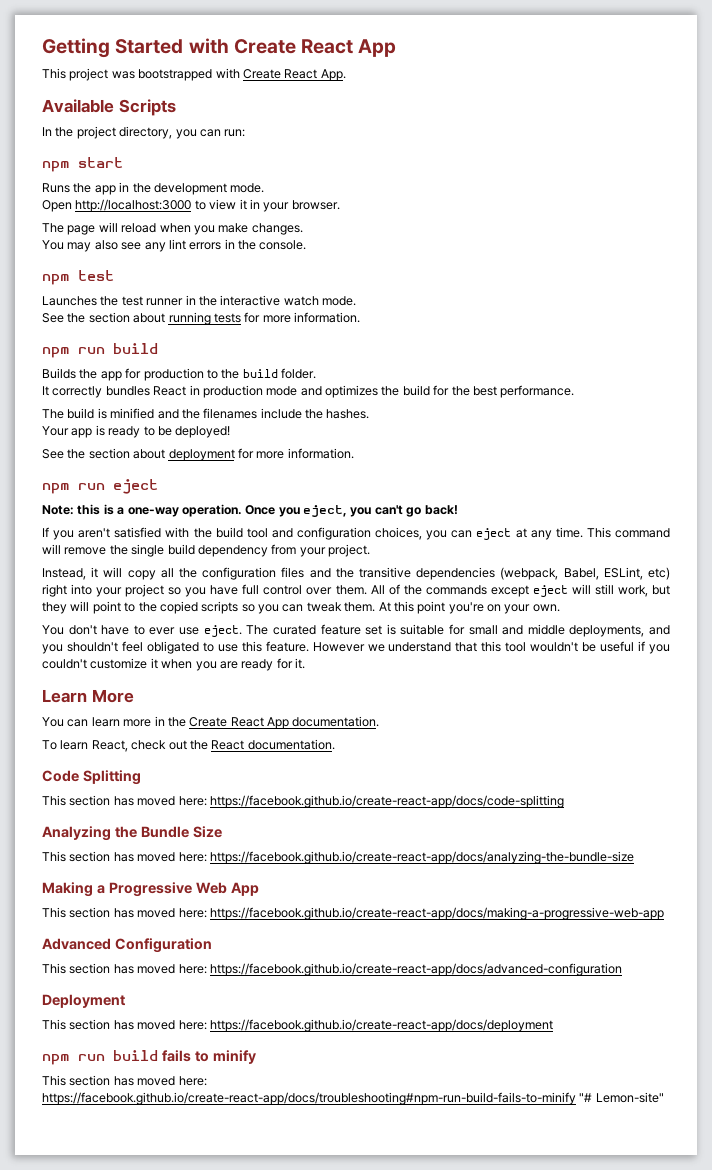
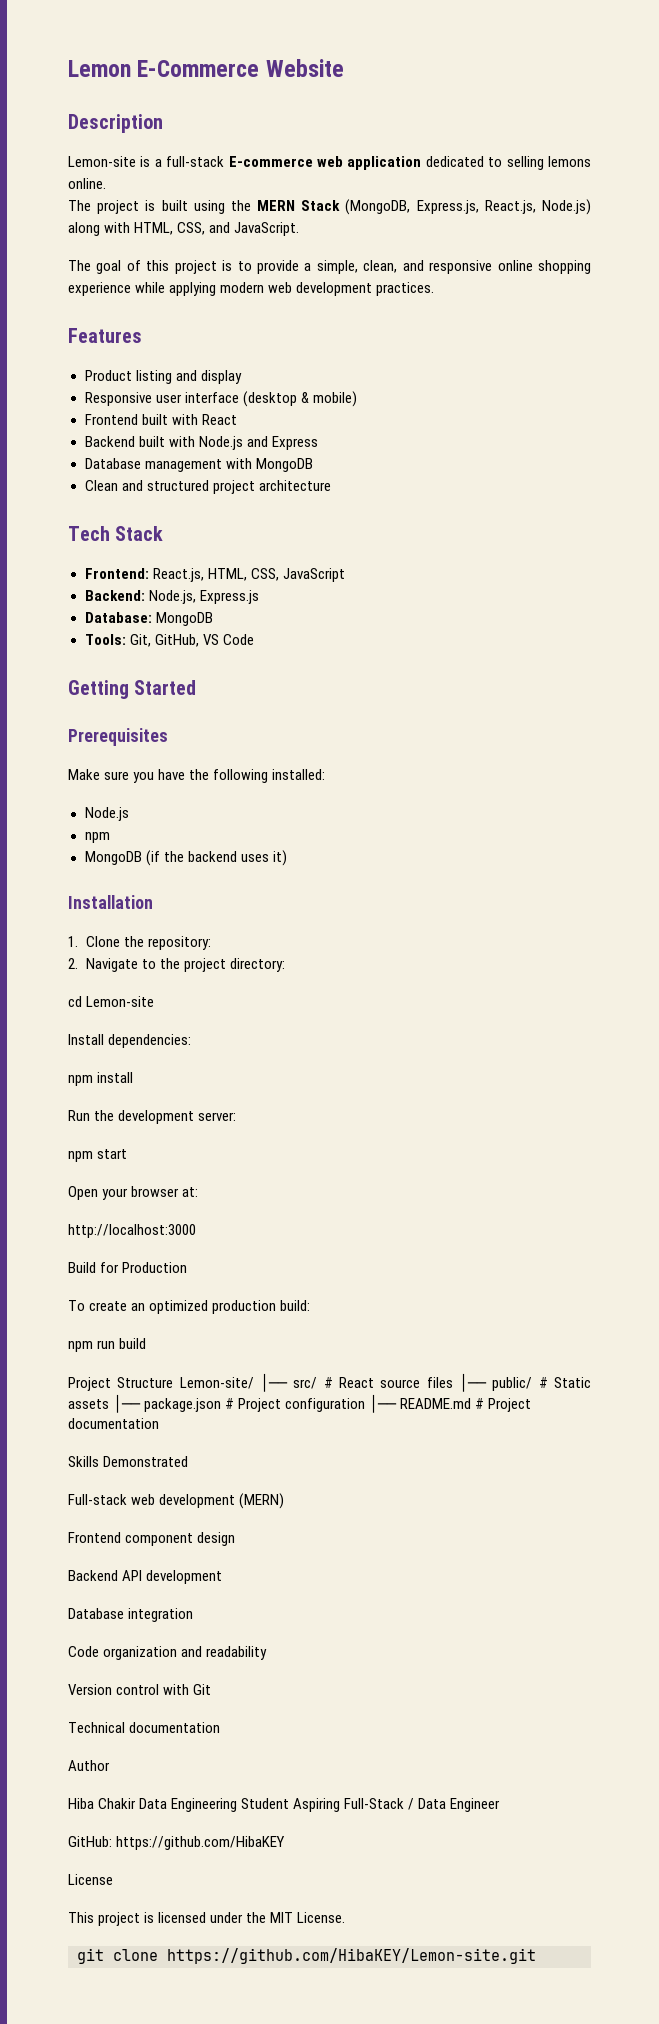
- Getting Started with Create React App
- This project was bootstrapped with Create React App.
- Available Scripts
- In the project directory, you can run:
+ Lemon E-Commerce Website
+ Description
+ Lemon-site is a full-stack E-commerce web application dedicated to selling lemons online.
+ The project is built using the MERN Stack (MongoDB, Express.js, React.js, Node.js) along with HTML, CSS, and JavaScript.
+ The goal of this project is to provide a simple, clean, and responsive online shopping experience while applying modern web development practices.
+ Features
+ Product listing and display
+ Responsive user interface (desktop & mobile)
+ Frontend built with React
+ Backend built with Node.js and Express
+ Database management with MongoDB
+ Clean and structured project architecture
+ Tech Stack
+ Frontend: React.js, HTML, CSS, JavaScript
+ Backend: Node.js, Express.js
+ Database: MongoDB
+ Tools: Git, GitHub, VS Code
+ Getting Started
+ Prerequisites
+ Make sure you have the following installed:
+ Node.js
+ npm
+ MongoDB (if the backend uses it)
+ Installation
+ 1. Clone the repository:
+ 2. Navigate to the project directory:
+ cd Lemon-site
+ Install dependencies:
+ npm install
+ Run the development server:
  npm start
- Runs the app in the development mode.
- Open http://localhost:3000 to view it in your browser.
- The page will reload when you make changes.
- You may also see any lint errors in the console.
- npm test
- Launches the test runner in the interactive watch mode.
- See the section about running tests for more information.
+ Open your browser at:
+ http://localhost:3000
+ Build for Production
+ To create an optimized production build:
  npm run build
- Builds the app for production to the build folder.
- It correctly bundles React in production mode and optimizes the build for the best performance.
- The build is minified and the filenames include the hashes.
- Your app is ready to be deployed!
- See the section about deployment for more information.
- npm run eject
- Note: this is a one-way operation. Once you eject, you can't go back!
- If you aren't satisfied with the build tool and configuration choices, you can eject at any time. This command will remove the single build dependency from your project.
- Instead, it will copy all the configuration files and the transitive dependencies (webpack, Babel, ESLint, etc) right into your project so you have full control over them. All of the commands except eject will still work, but they will point to the copied scripts so you can tweak them. At this point you're on your own.
- You don't have to ever use eject. The curated feature set is suitable for small and middle deployments, and you shouldn't feel obligated to use this feature. However we understand that this tool wouldn't be useful if you couldn't customize it when you are ready for it.
- Learn More
- You can learn more in the Create React App documentation.
- To learn React, check out the React documentation.
- Code Splitting
- This section has moved here: https://facebook.github.io/create-react-app/docs/code-splitting
- Analyzing the Bundle Size
- This section has moved here: https://facebook.github.io/create-react-app/docs/analyzing-the-bundle-size
- Making a Progressive Web App
- This section has moved here: https://facebook.github.io/create-react-app/docs/making-a-progressive-web-app
- Advanced Configuration
- This section has moved here: https://facebook.github.io/create-react-app/docs/advanced-configuration
- Deployment
- This section has moved here: https://facebook.github.io/create-react-app/docs/deployment
- npm run build fails to minify
- This section has moved here: https://facebook.github.io/create-react-app/docs/troubleshooting#npm-run-build-fails-to-minify "# Lemon-site"
+ Project Structure Lemon-site/ │── src/ # React source files │── public/ # Static assets │── package.json # Project configuration │── README.md # Project documentation
+ Skills Demonstrated
+ Full-stack web development (MERN)
+ Frontend component design
+ Backend API development
+ Database integration
+ Code organization and readability
+ Version control with Git
+ Technical documentation
+ Author
+ Hiba Chakir Data Engineering Student Aspiring Full-Stack / Data Engineer
+ GitHub: https://github.com/HibaKEY
+ License
+ This project is licensed under the MIT License.
+ git clone https://github.com/HibaKEY/Lemon-site.git

